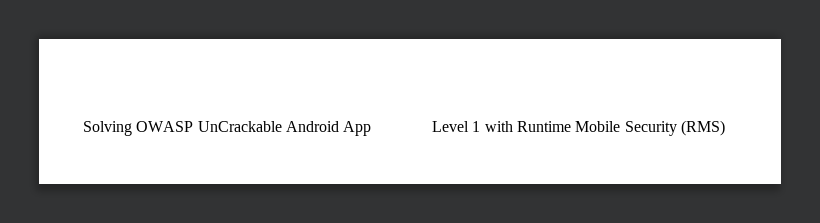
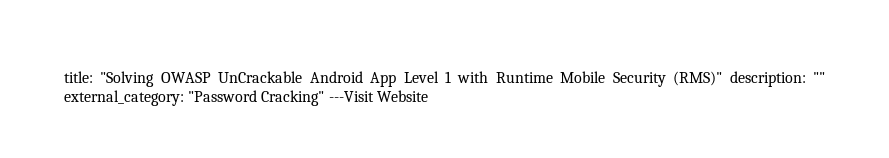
- Solving OWASP UnCrackable Android App Level 1 with Runtime Mobile Security (RMS)
+ title: "Solving OWASP UnCrackable Android App Level 1 with Runtime Mobile Security (RMS)" description: "" external_category: "Password Cracking" ---Visit Website

